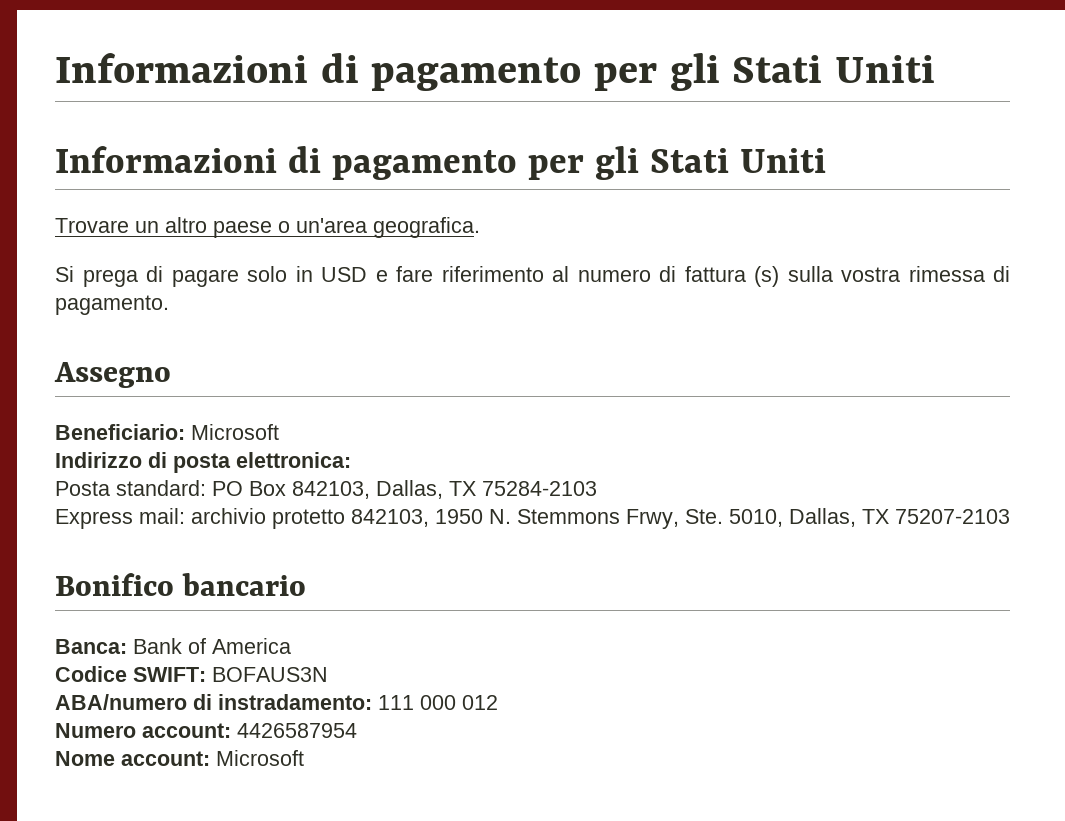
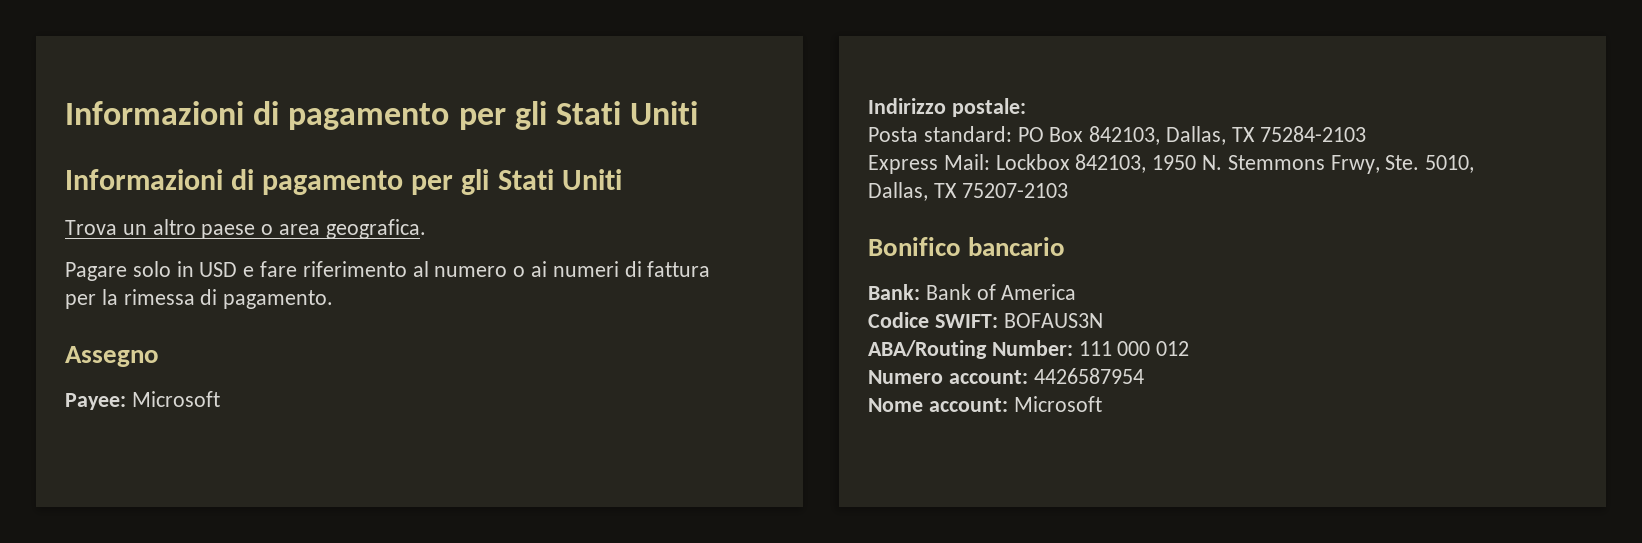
- Trovare un altro paese o un'area geografica.
+ Trova un altro paese o area geografica.
- Si prega di pagare solo in USD e fare riferimento al numero di fattura (s) sulla vostra rimessa di pagamento.
+ Pagare solo in USD e fare riferimento al numero o ai numeri di fattura per la rimessa di pagamento.
- Beneficiario: Microsoft
+ Payee: Microsoft
- Indirizzo di posta elettronica:
+ Indirizzo postale:
- Express mail: archivio protetto 842103, 1950 N. Stemmons Frwy, Ste. 5010, Dallas, TX 75207-2103
+ Express Mail: Lockbox 842103, 1950 N. Stemmons Frwy, Ste. 5010, Dallas, TX 75207-2103
- Banca: Bank of America
+ Bank: Bank of America
- ABA/numero di instradamento: 111 000 012
+ ABA/Routing Number: 111 000 012

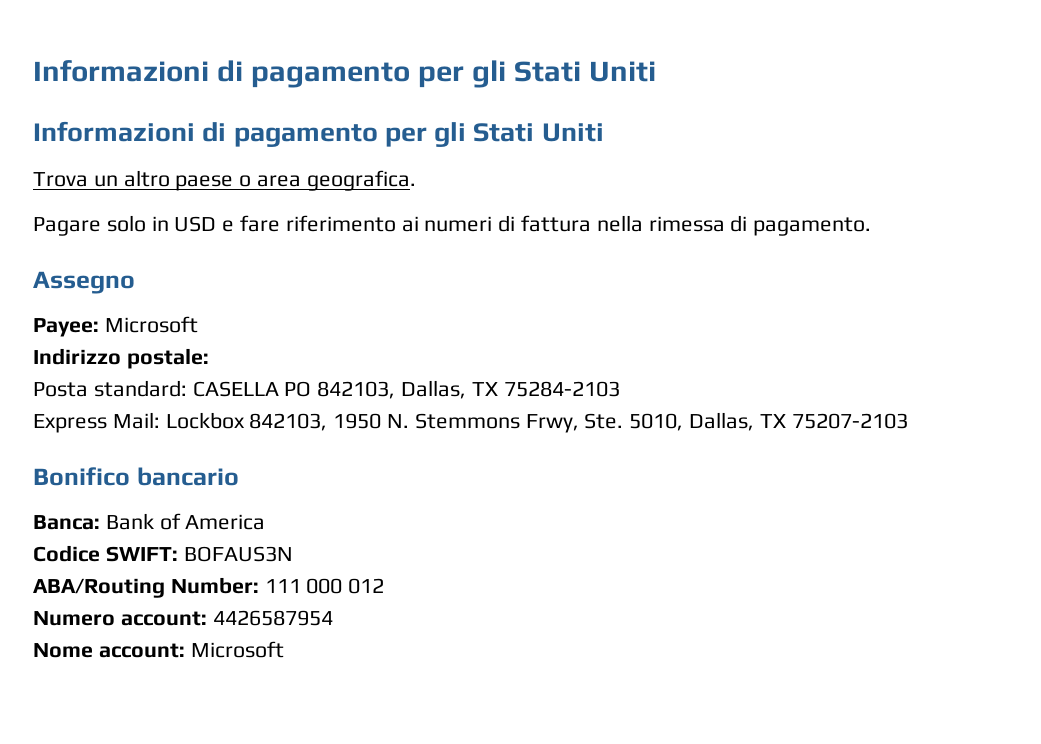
- Pagare solo in USD e fare riferimento al numero o ai numeri di fattura per la rimessa di pagamento.
+ Pagare solo in USD e fare riferimento ai numeri di fattura nella rimessa di pagamento.
- Posta standard: PO Box 842103, Dallas, TX 75284-2103
+ Posta standard: CASELLA PO 842103, Dallas, TX 75284-2103
- Bank: Bank of America
+ Banca: Bank of America

